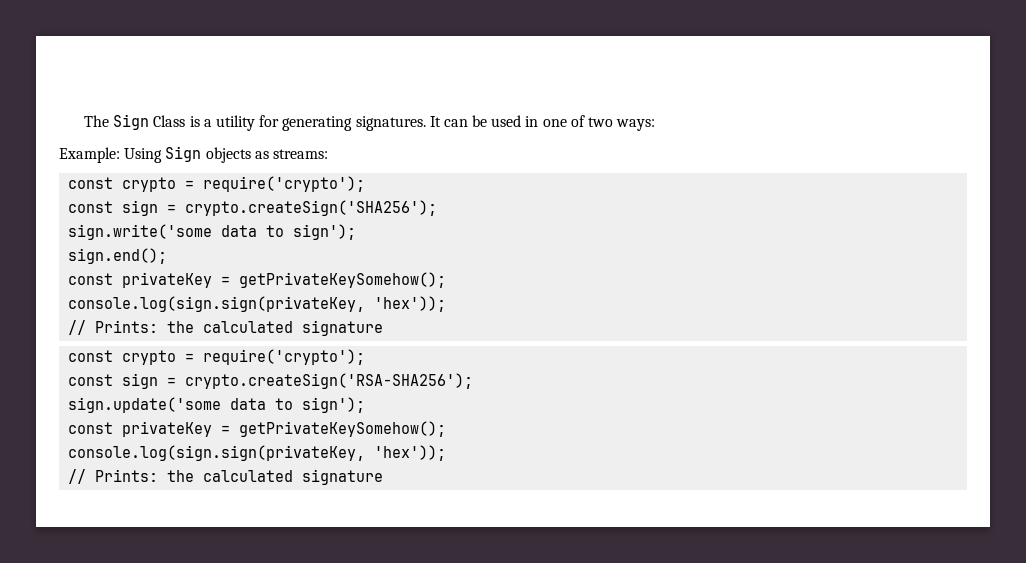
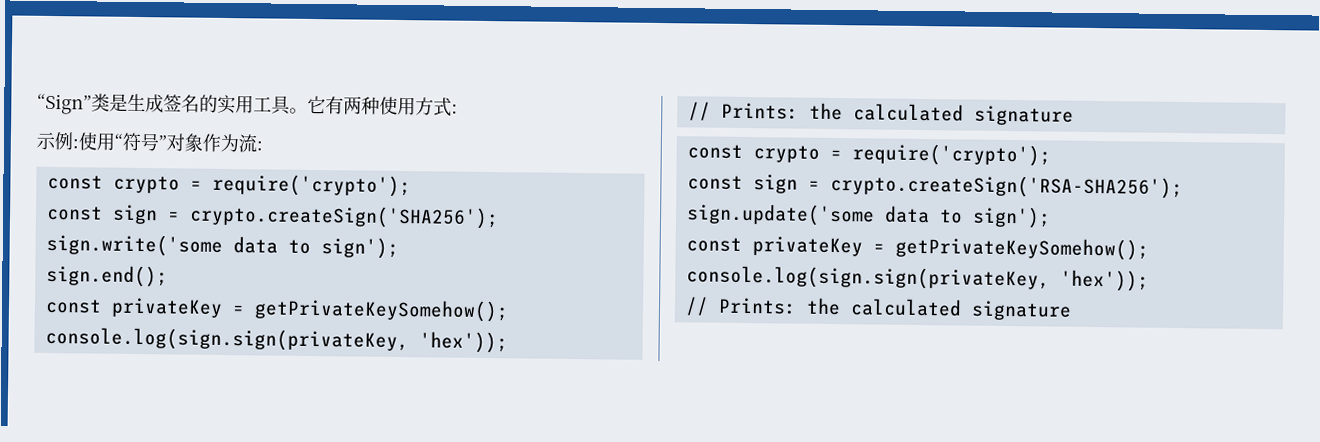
- The Sign Class is a utility for generating signatures. It can be used in one of two ways:
- Example: Using Sign objects as streams:
+ “Sign”类是生成签名的实用工具。它有两种使用方式:
+ 示例:使用“符号”对象作为流:

